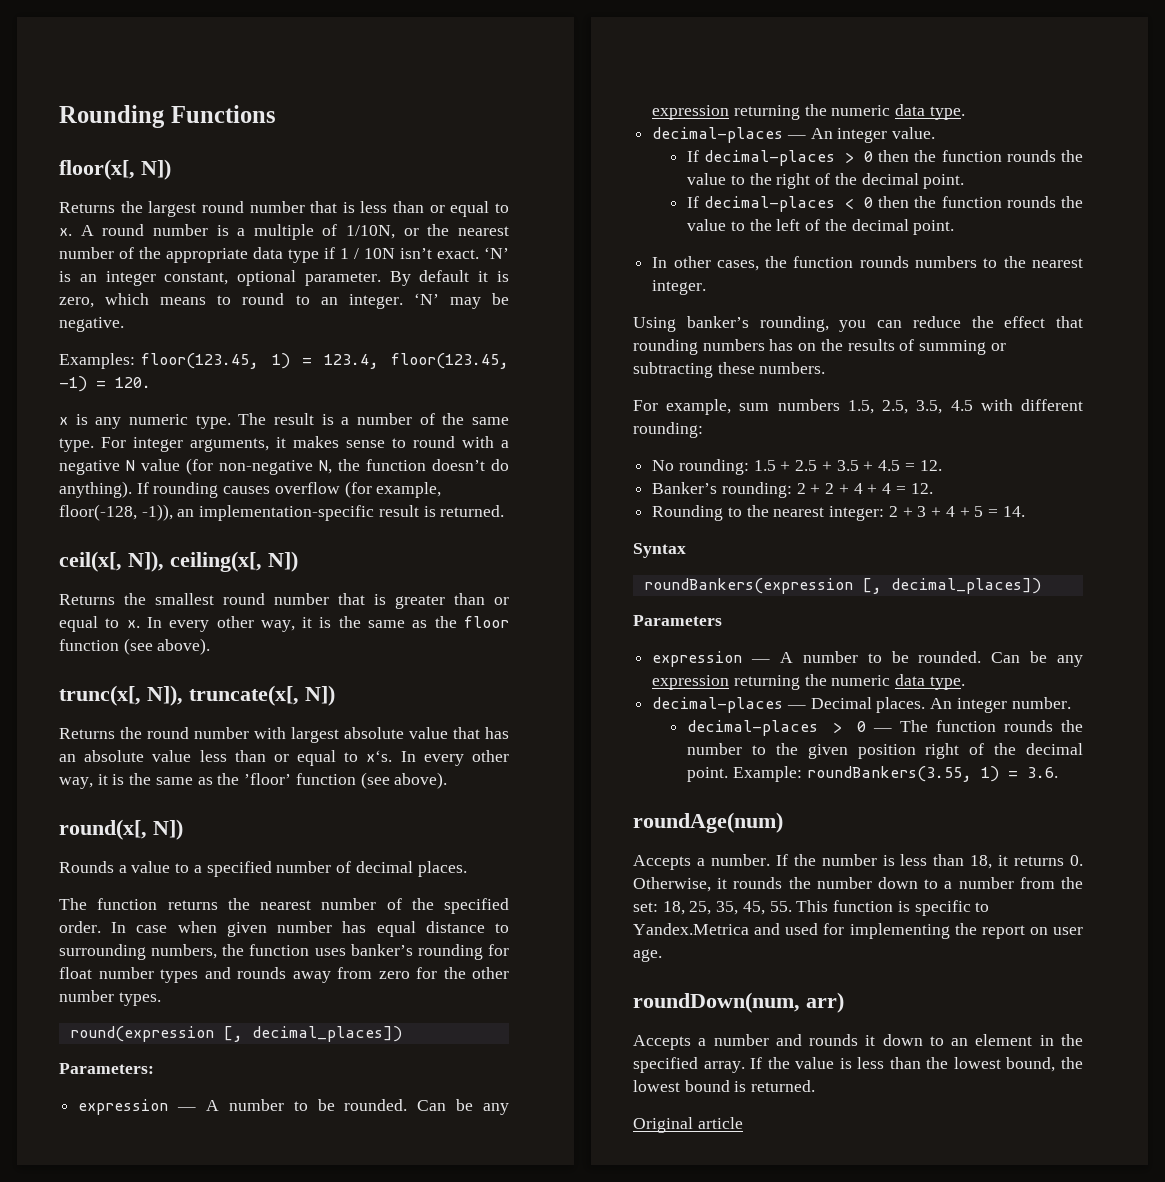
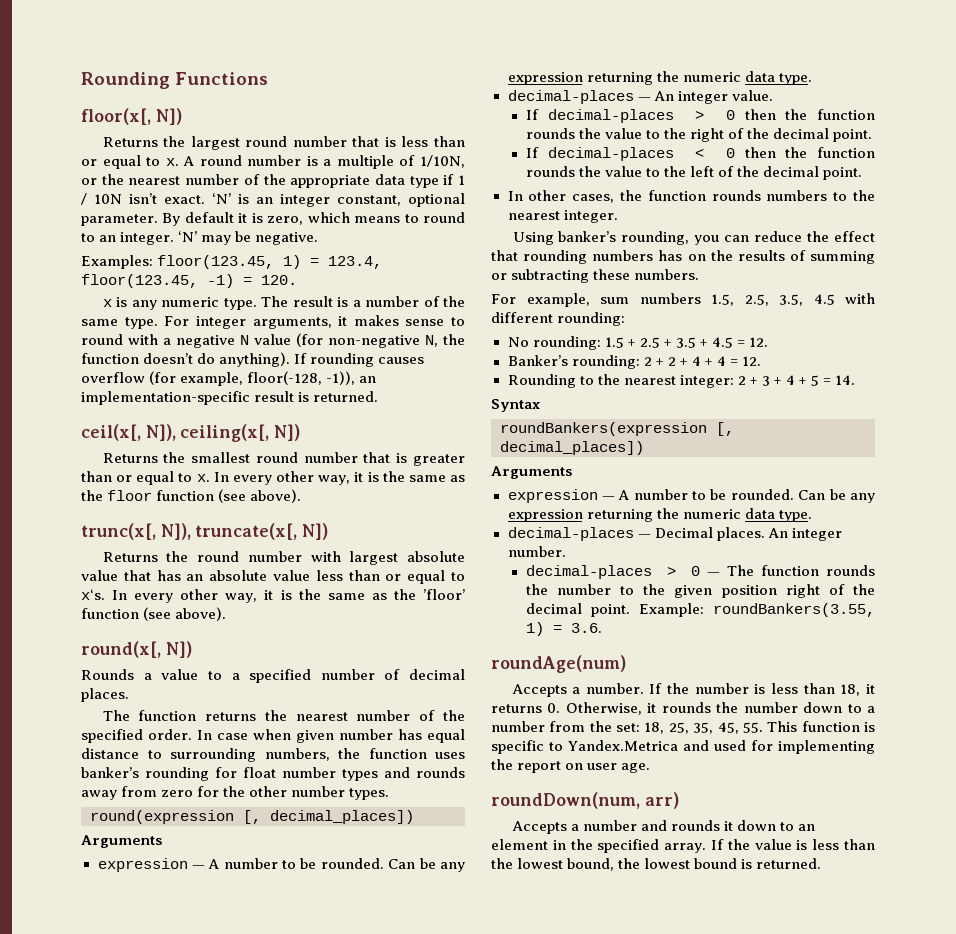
  round(expression [, decimal_places])
- Parameters:
+ Arguments
  roundBankers(expression [, decimal_places])
- Parameters
+ Arguments
- Original article

